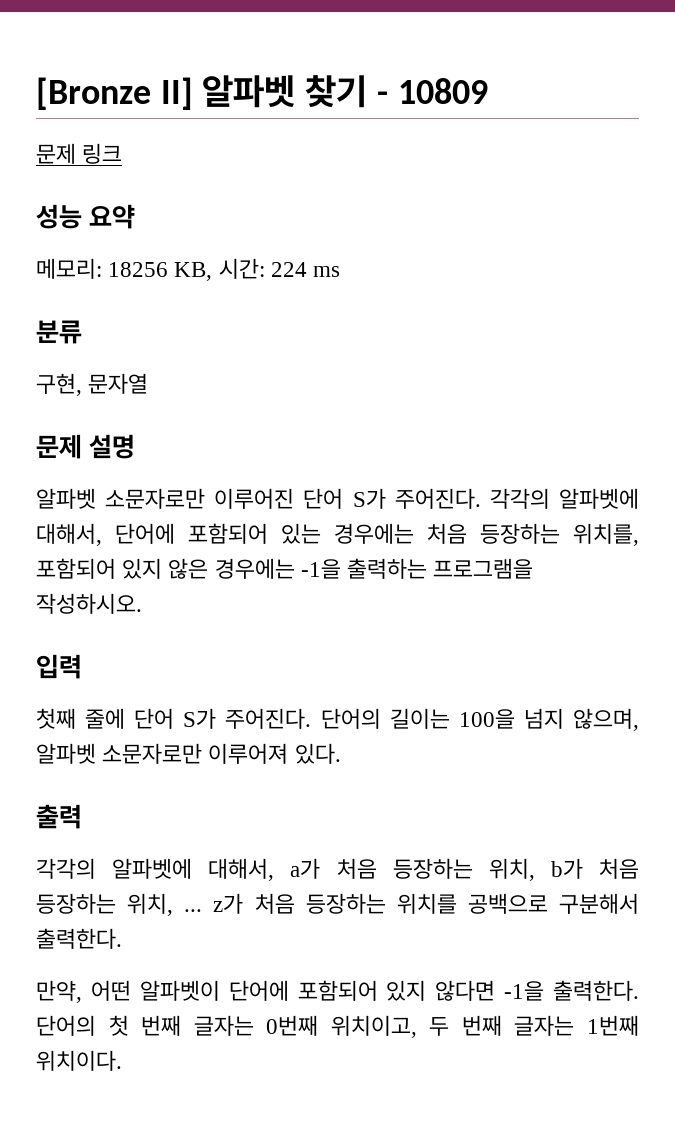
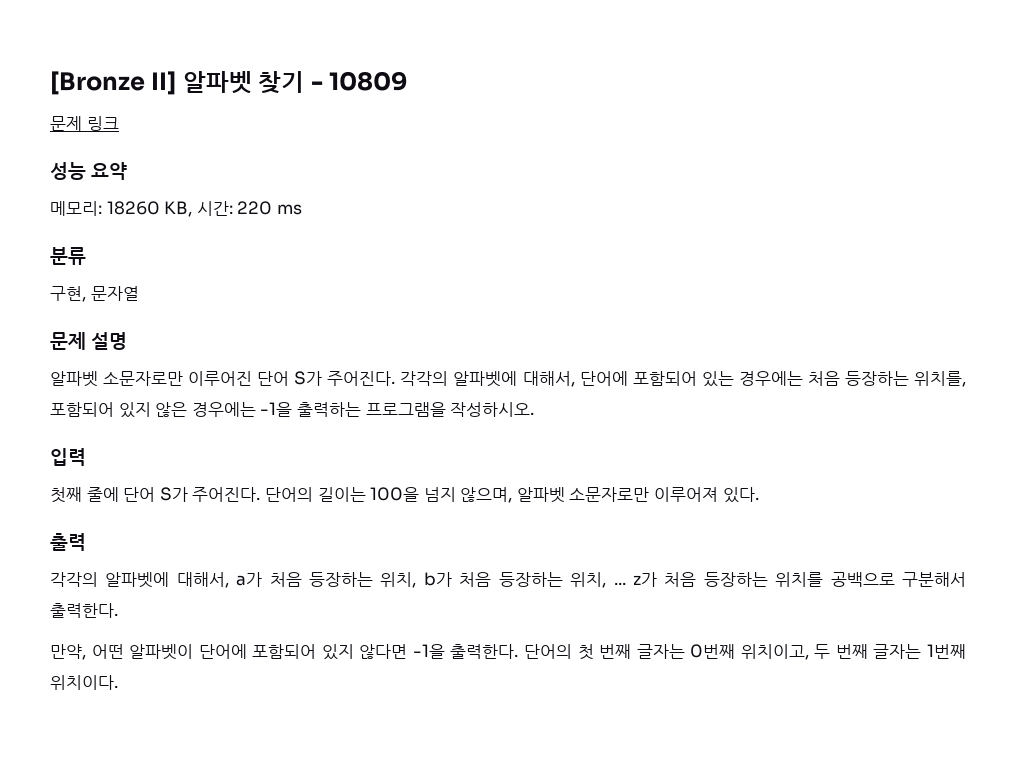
- 메모리: 18256 KB, 시간: 224 ms
+ 메모리: 18260 KB, 시간: 220 ms

